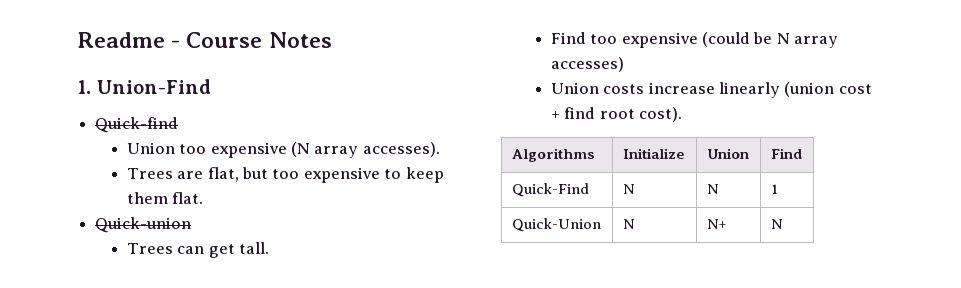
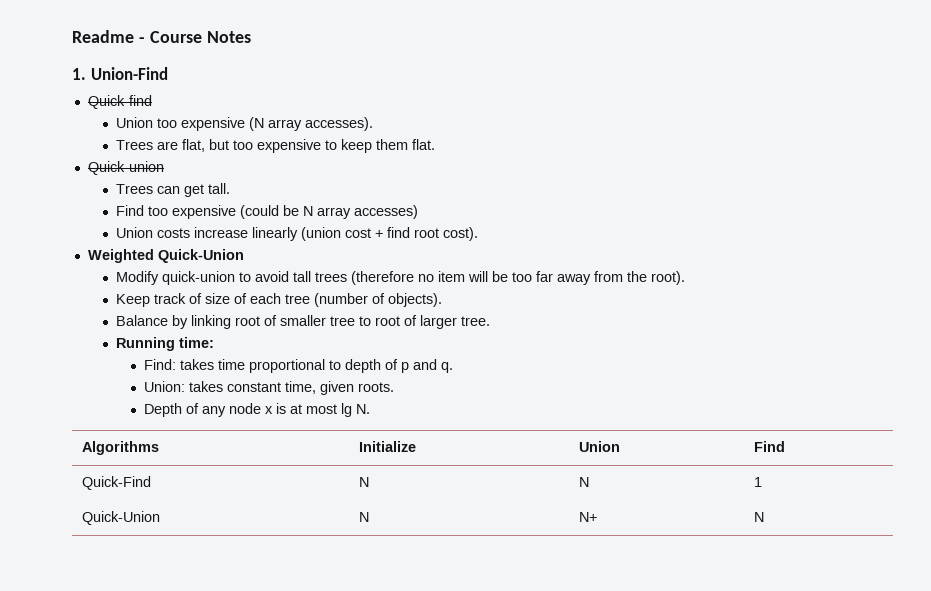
+ Weighted Quick-Union
+ Modify quick-union to avoid tall trees (therefore no item will be too far away from the root).
+ Keep track of size of each tree (number of objects).
+ Balance by linking root of smaller tree to root of larger tree.
+ Running time:
+ Find: takes time proportional to depth of p and q.
+ Union: takes constant time, given roots.
+ Depth of any node x is at most lg N.

